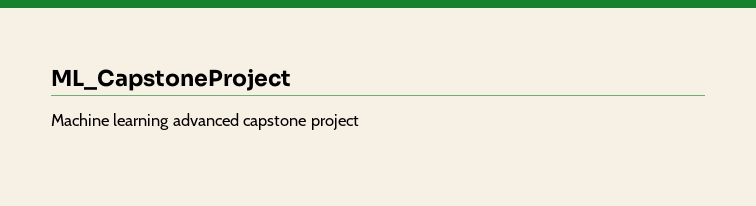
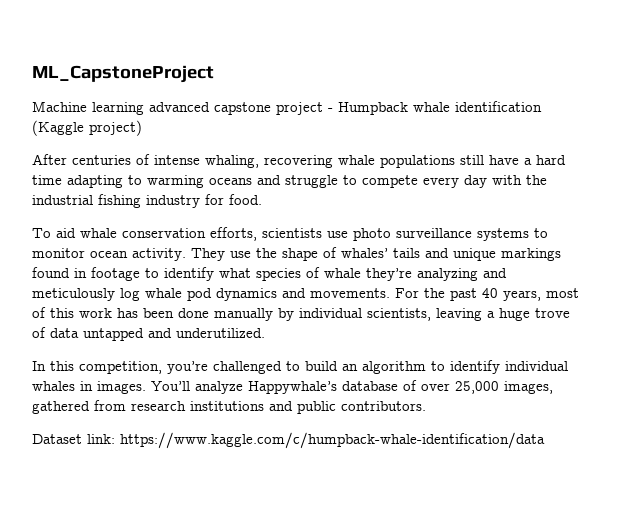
- Machine learning advanced capstone project
+ Machine learning advanced capstone project - Humpback whale identification (Kaggle project)
+ After centuries of intense whaling, recovering whale populations still have a hard time adapting to warming oceans and struggle to compete every day with the industrial fishing industry for food.
+ To aid whale conservation efforts, scientists use photo surveillance systems to monitor ocean activity. They use the shape of whales’ tails and unique markings found in footage to identify what species of whale they’re analyzing and meticulously log whale pod dynamics and movements. For the past 40 years, most of this work has been done manually by individual scientists, leaving a huge trove of data untapped and underutilized.
+ In this competition, you’re challenged to build an algorithm to identify individual whales in images. You’ll analyze Happywhale’s database of over 25,000 images, gathered from research institutions and public contributors.
+ Dataset link: https://www.kaggle.com/c/humpback-whale-identification/data

